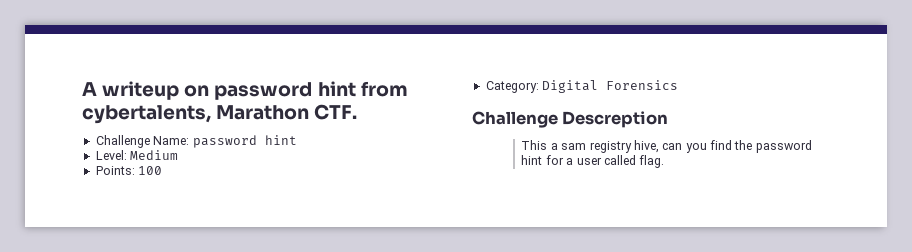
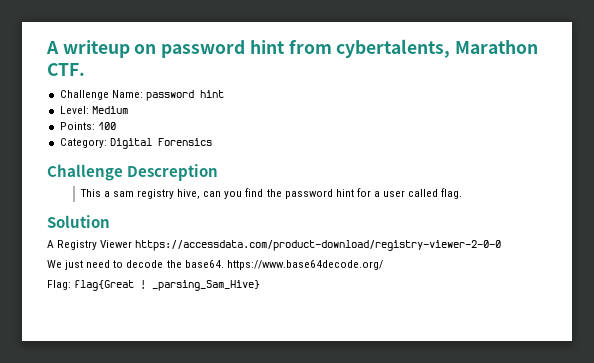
+ Solution
+ A Registry Viewer https://accessdata.com/product-download/registry-viewer-2-0-0
+ We just need to decode the base64. https://www.base64decode.org/
+ Flag: flag{Great ! _parsing_Sam_Hive}

